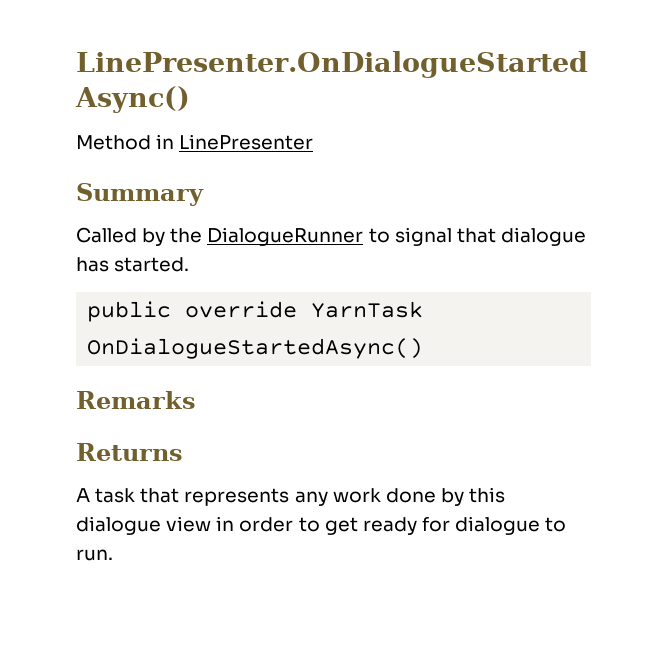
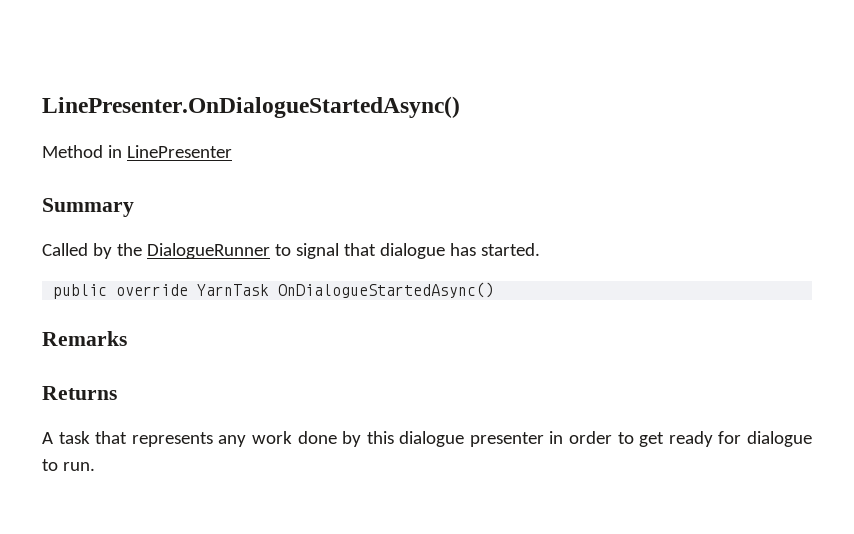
- A task that represents any work done by this dialogue view in order to get ready for dialogue to run.
+ A task that represents any work done by this dialogue presenter in order to get ready for dialogue to run.

